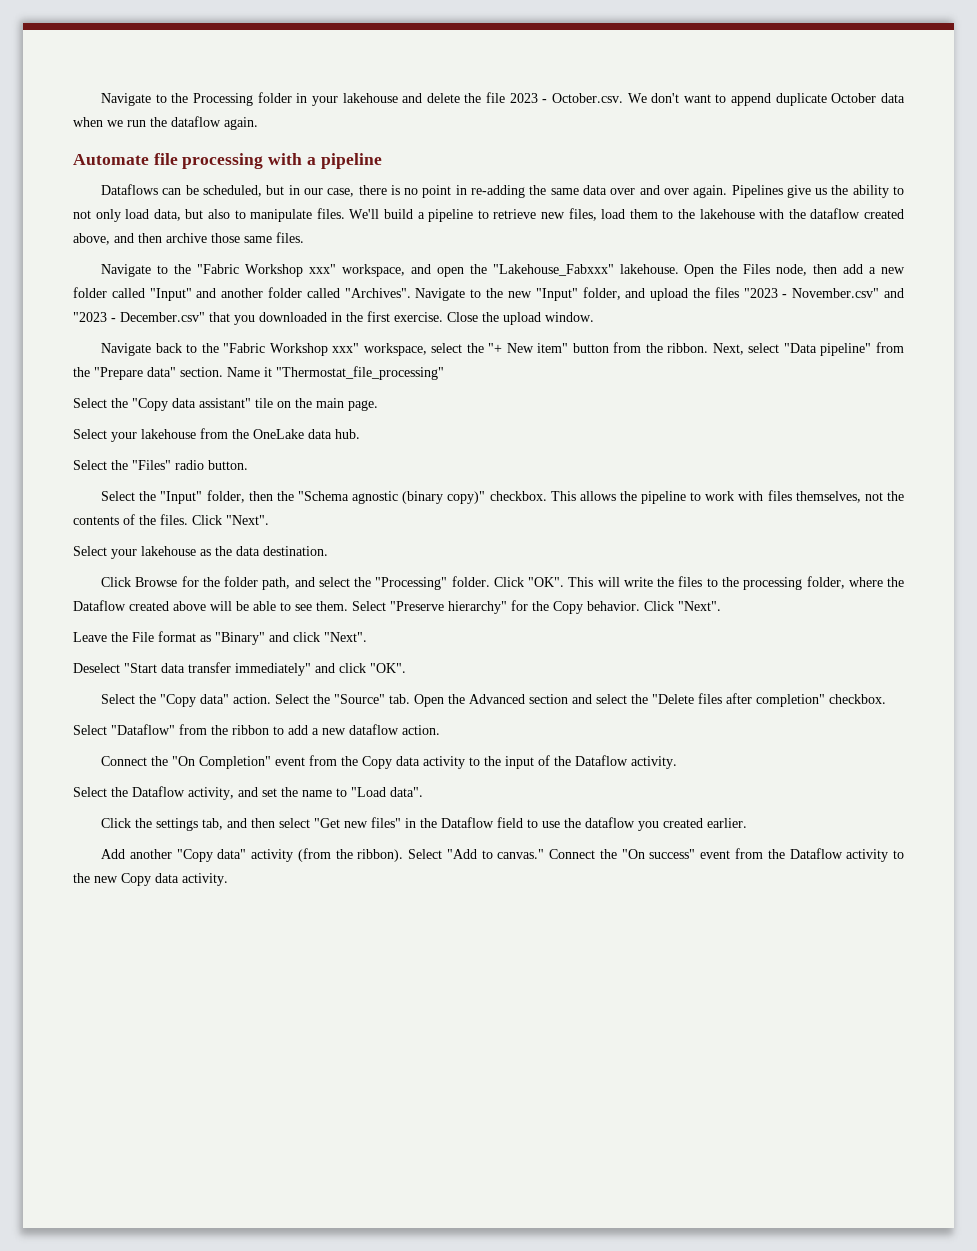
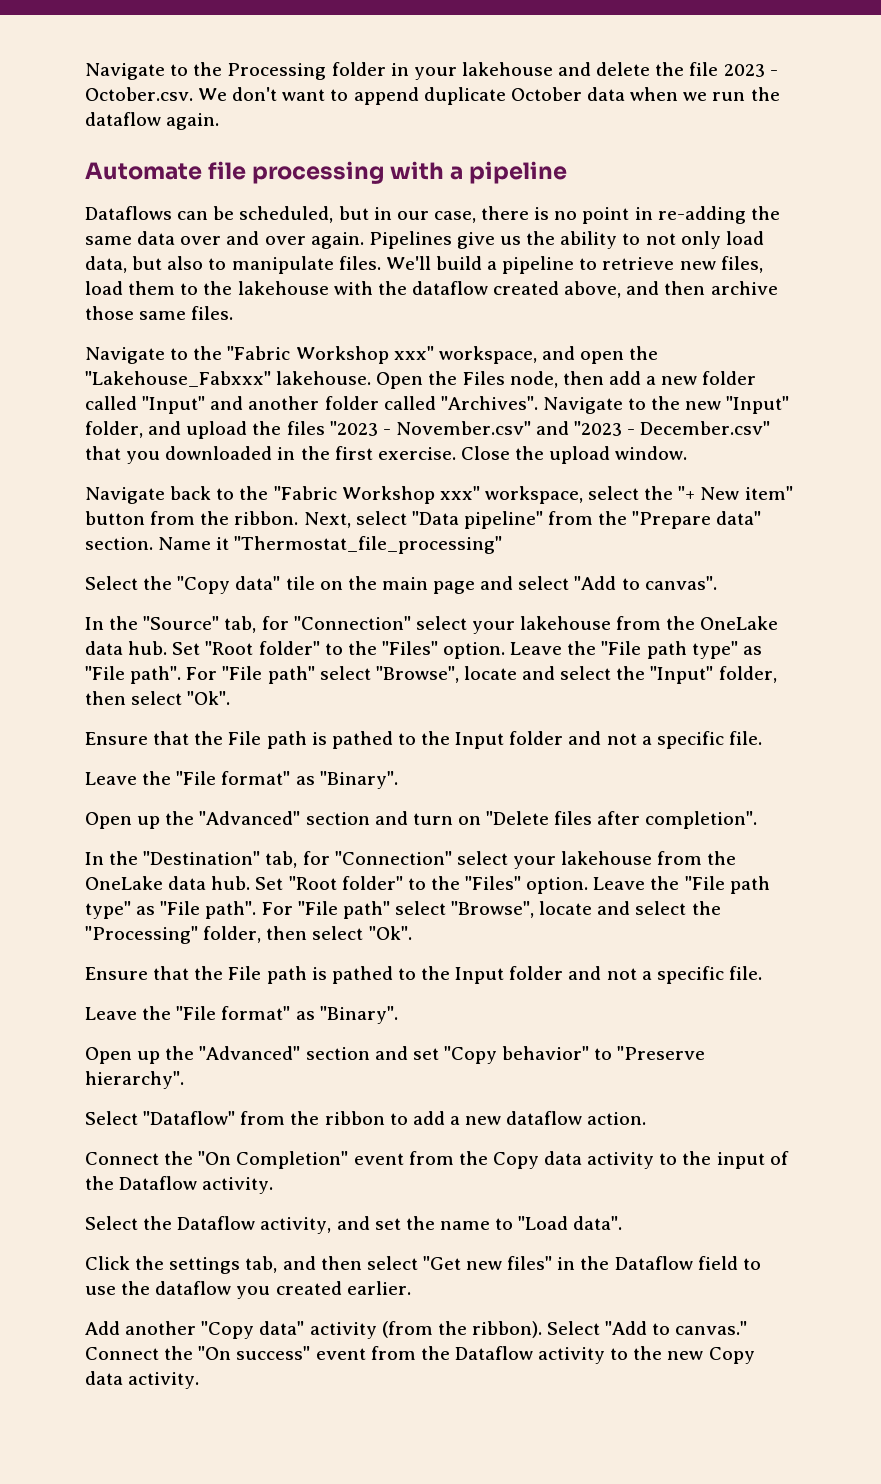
- Select the "Copy data assistant" tile on the main page.
- Select your lakehouse from the OneLake data hub.
- Select the "Files" radio button.
- Select the "Input" folder, then the "Schema agnostic (binary copy)" checkbox. This allows the pipeline to work with files themselves, not the contents of the files. Click "Next".
- Select your lakehouse as the data destination.
- Click Browse for the folder path, and select the "Processing" folder. Click "OK". This will write the files to the processing folder, where the Dataflow created above will be able to see them. Select "Preserve hierarchy" for the Copy behavior. Click "Next".
- Leave the File format as "Binary" and click "Next".
- Deselect "Start data transfer immediately" and click "OK".
- Select the "Copy data" action. Select the "Source" tab. Open the Advanced section and select the "Delete files after completion" checkbox.
+ Select the "Copy data" tile on the main page and select "Add to canvas".
+ In the "Source" tab, for "Connection" select your lakehouse from the OneLake data hub. Set "Root folder" to the "Files" option. Leave the "File path type" as "File path". For "File path" select "Browse", locate and select the "Input" folder, then select "Ok".
+ Ensure that the File path is pathed to the Input folder and not a specific file.
+ Leave the "File format" as "Binary".
+ Open up the "Advanced" section and turn on "Delete files after completion".
+ In the "Destination" tab, for "Connection" select your lakehouse from the OneLake data hub. Set "Root folder" to the "Files" option. Leave the "File path type" as "File path". For "File path" select "Browse", locate and select the "Processing" folder, then select "Ok".
+ Ensure that the File path is pathed to the Input folder and not a specific file.
+ Leave the "File format" as "Binary".
+ Open up the "Advanced" section and set "Copy behavior" to "Preserve hierarchy".

